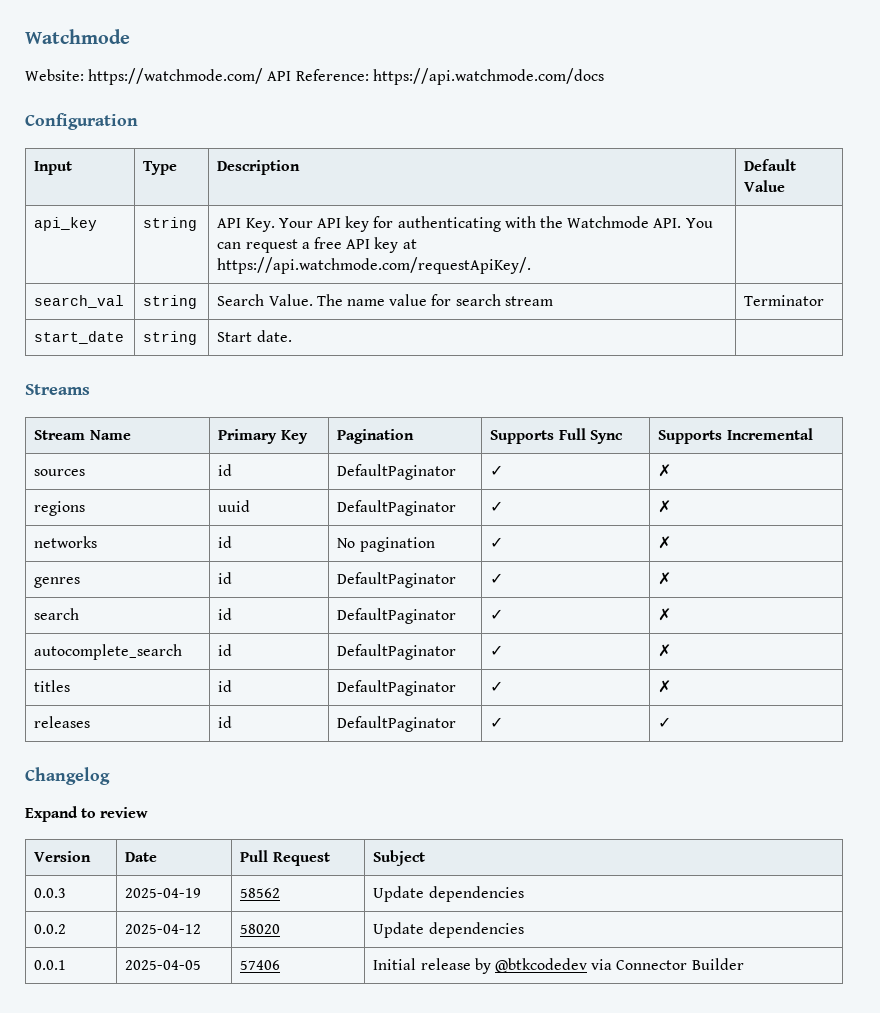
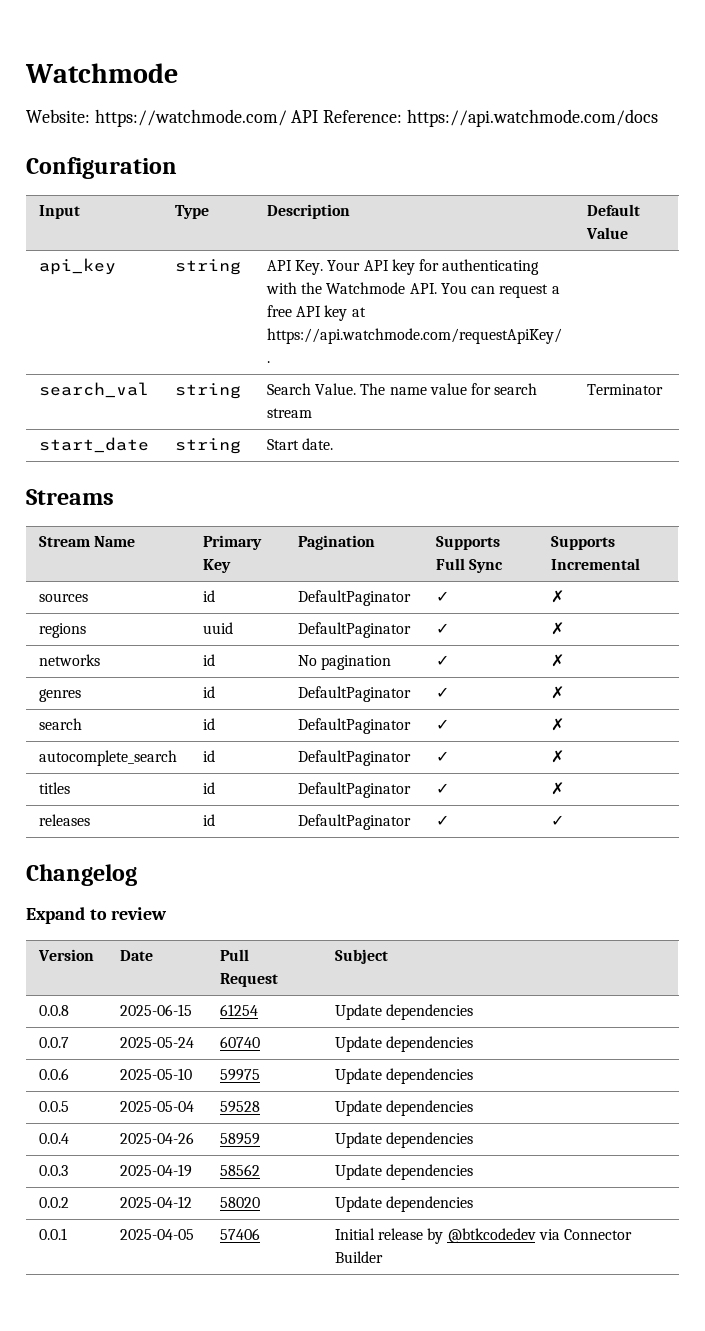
+ 0.0.8 | 2025-06-15 | 61254 | Update dependencies
+ 0.0.7 | 2025-05-24 | 60740 | Update dependencies
+ 0.0.6 | 2025-05-10 | 59975 | Update dependencies
+ 0.0.5 | 2025-05-04 | 59528 | Update dependencies
+ 0.0.4 | 2025-04-26 | 58959 | Update dependencies

